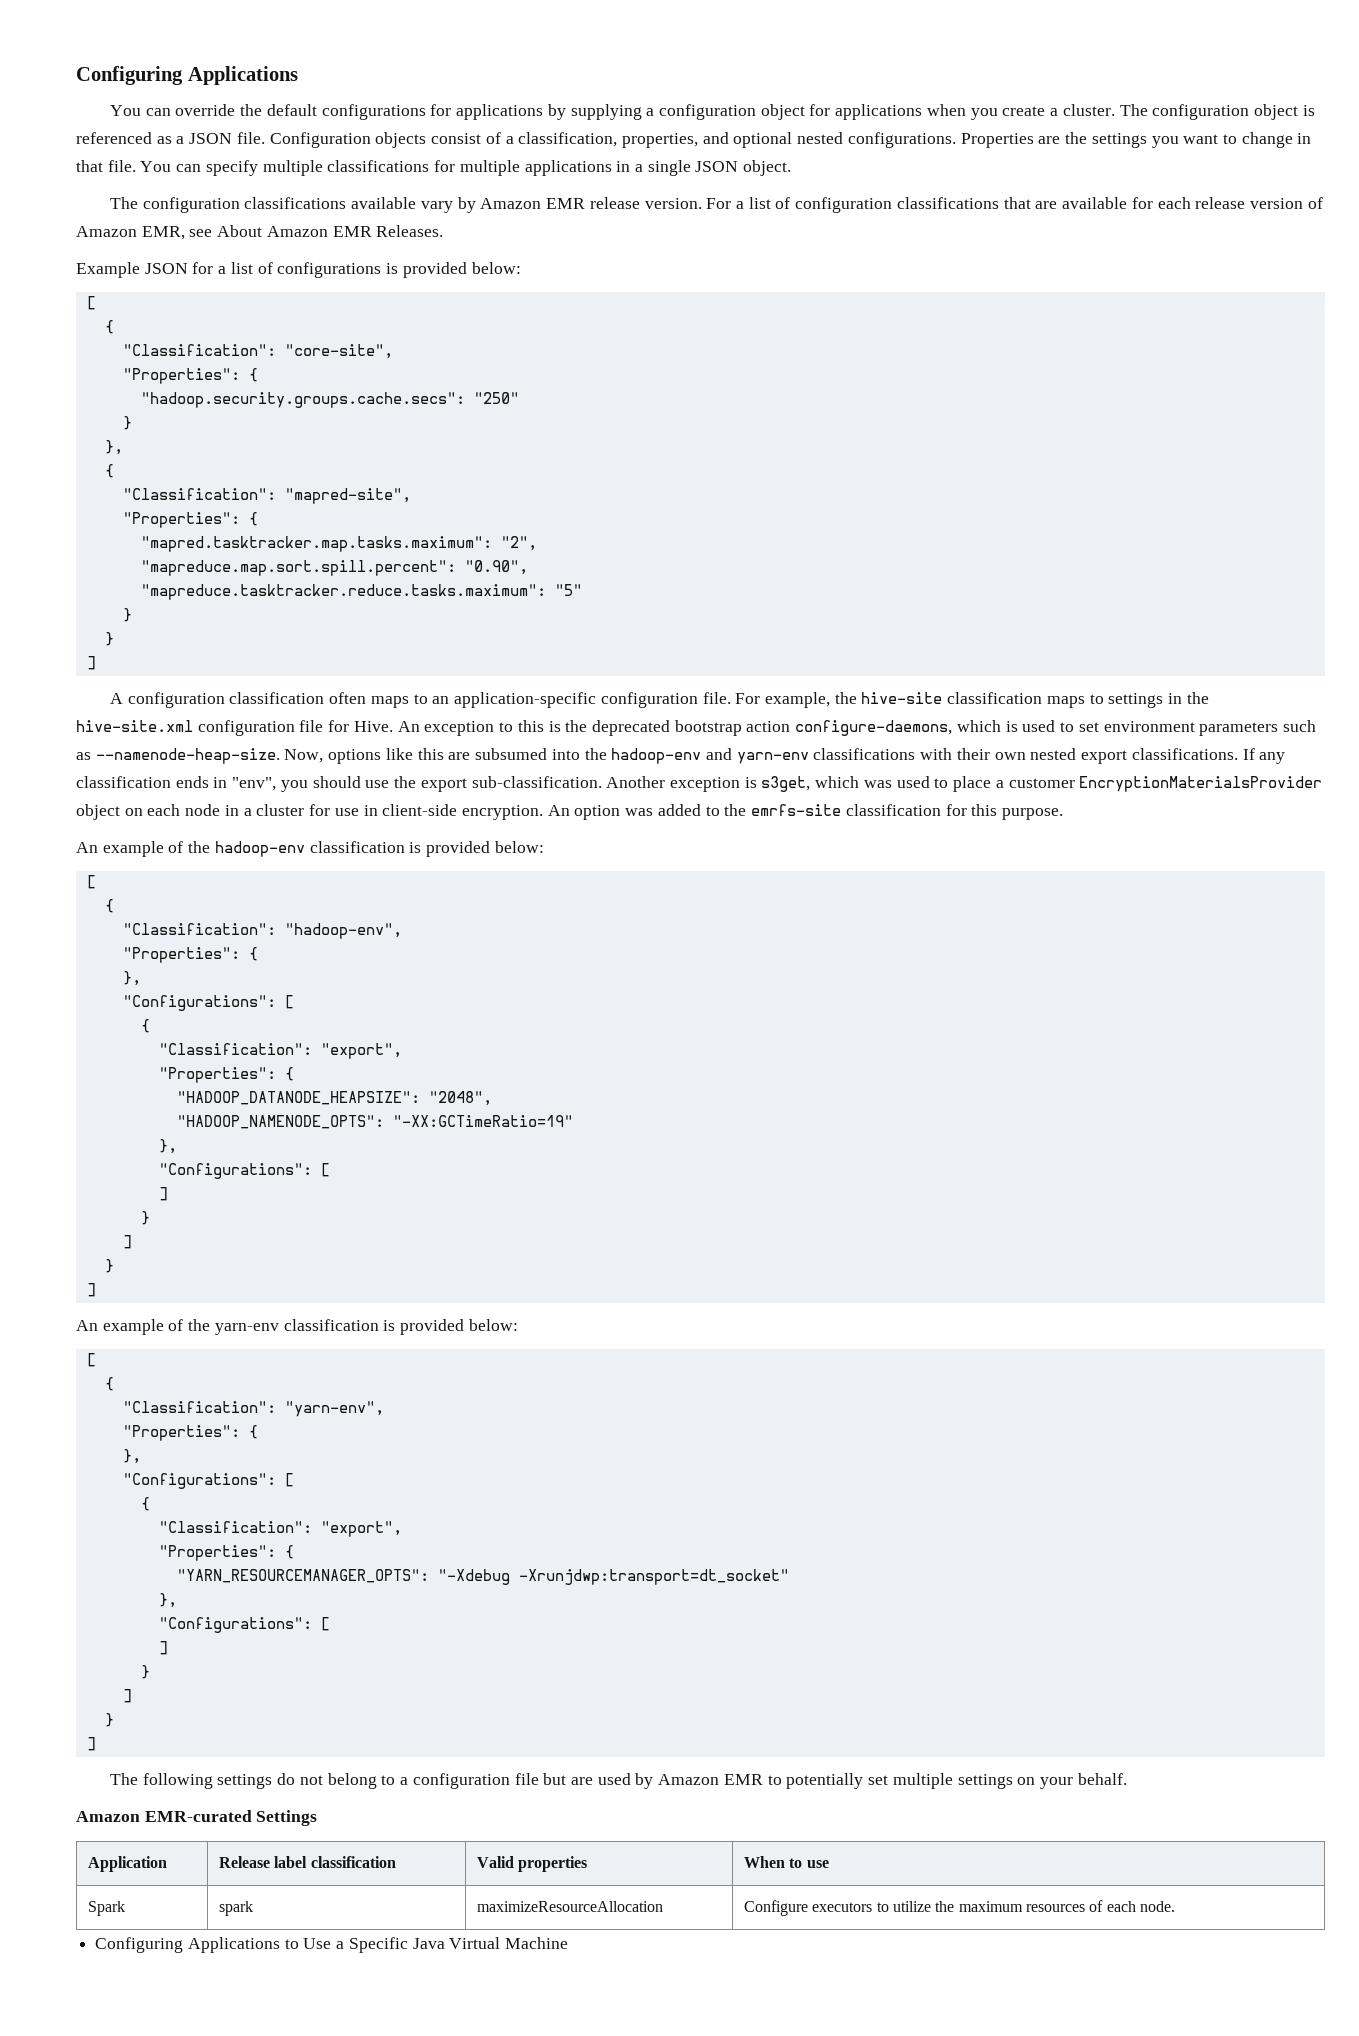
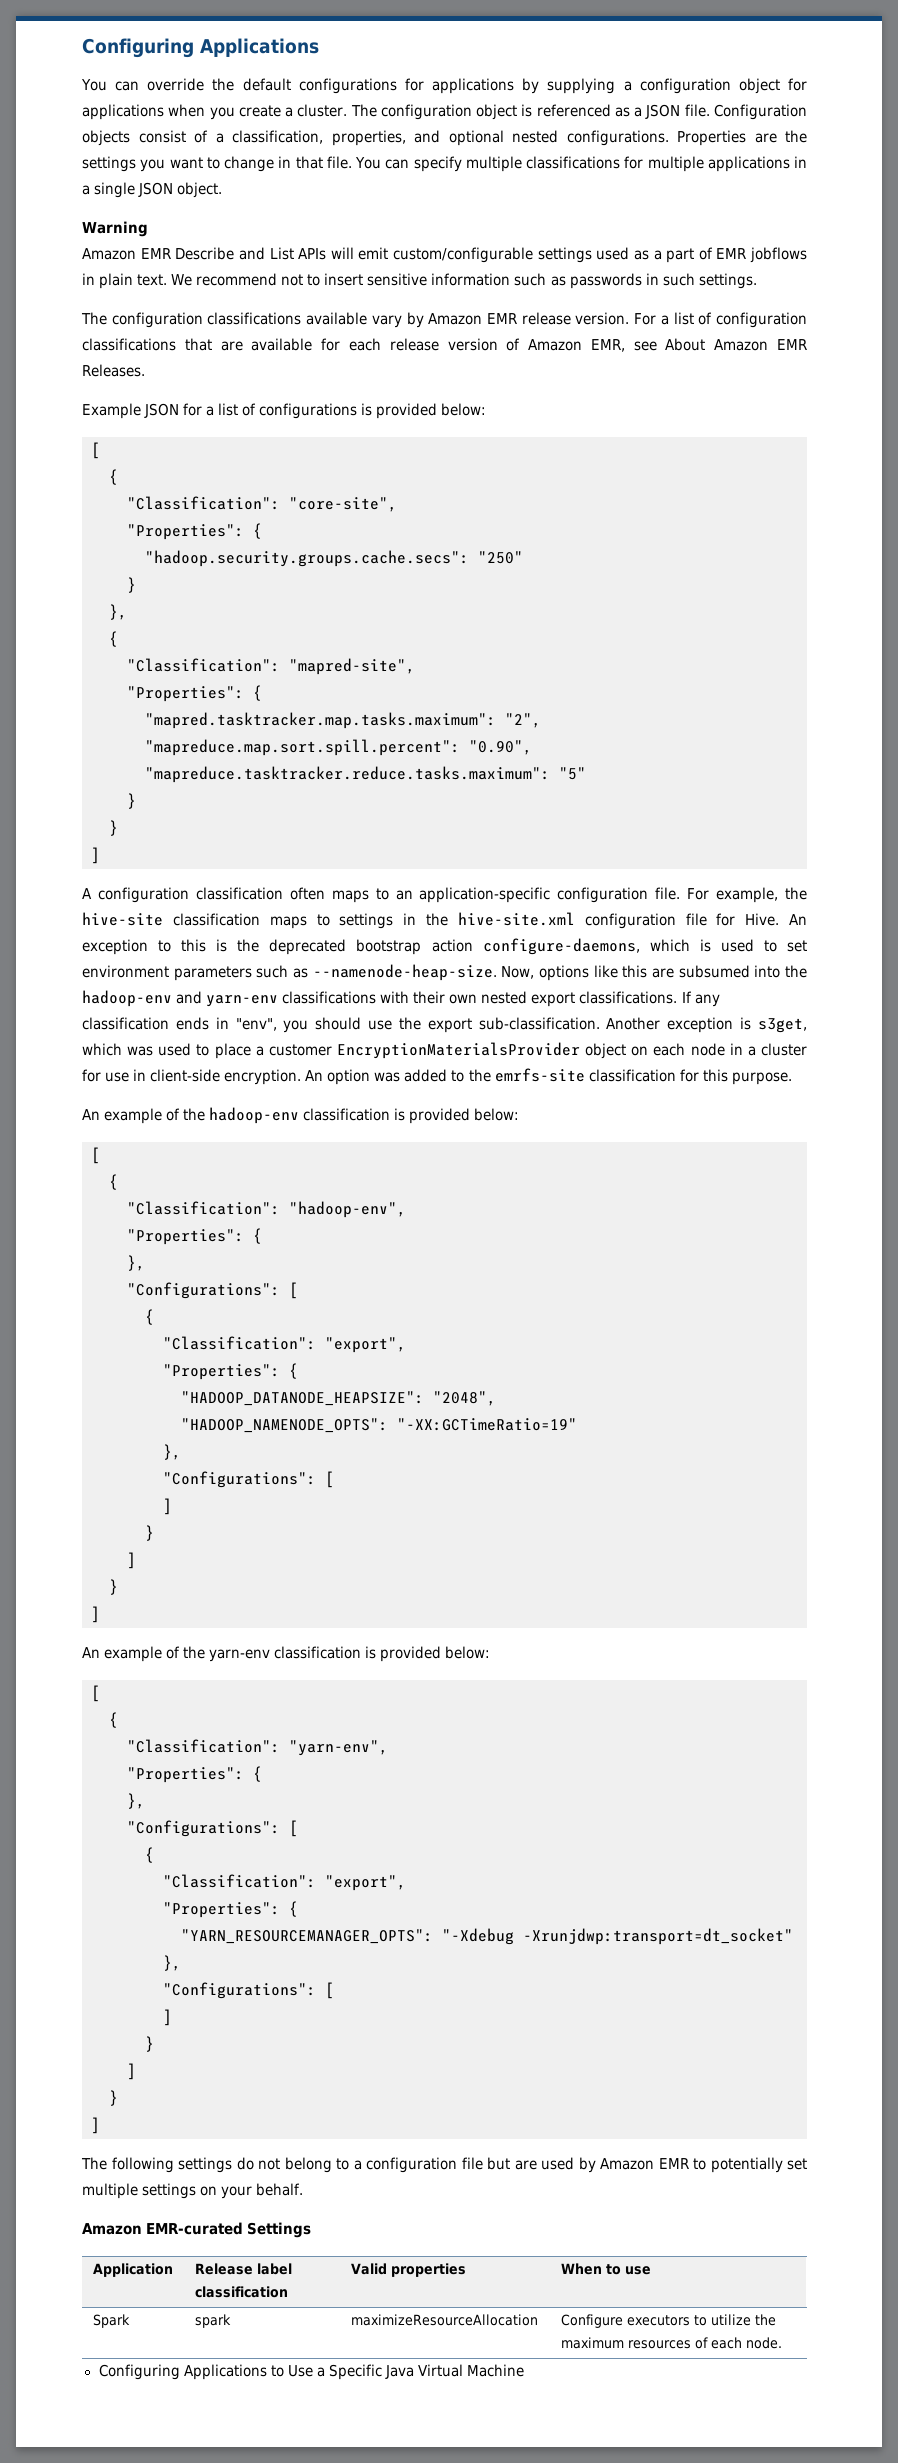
+ Warning
+ Amazon EMR Describe and List APIs will emit custom/configurable settings used as a part of EMR jobflows in plain text. We recommend not to insert sensitive information such as passwords in such settings.

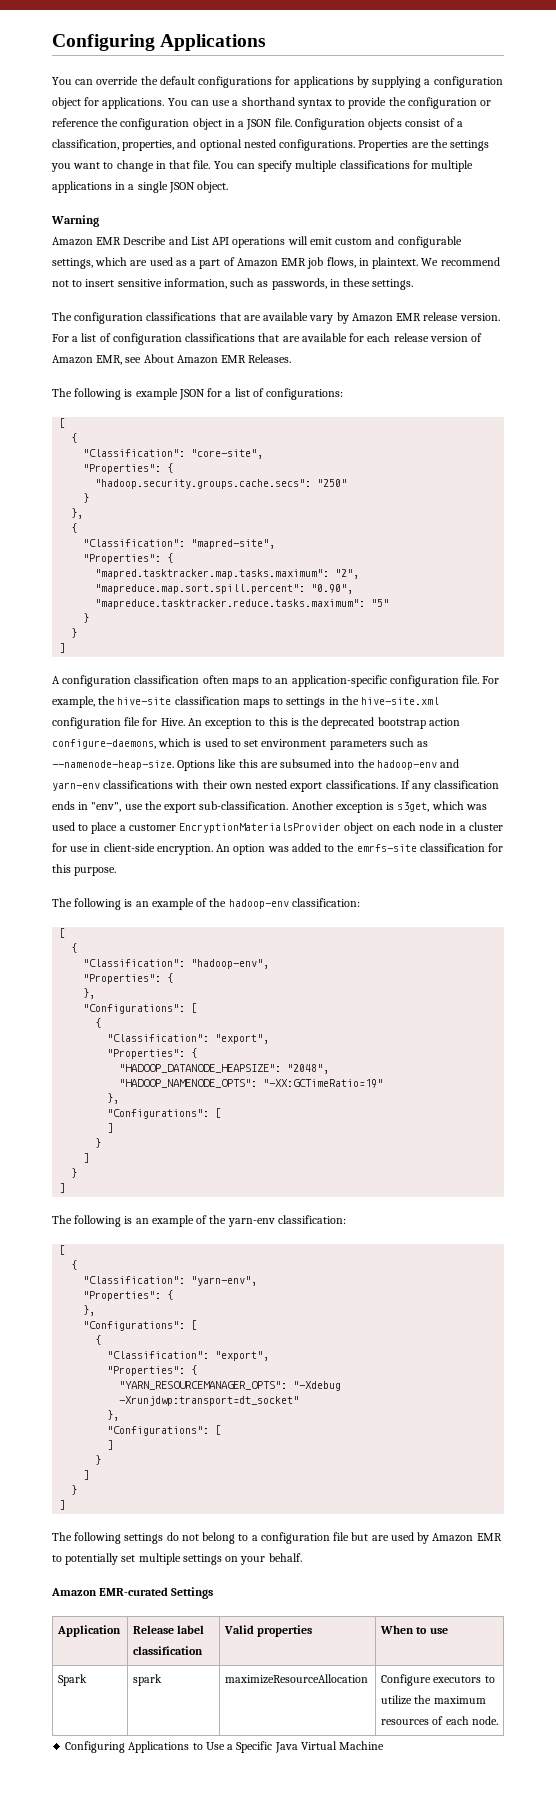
- You can override the default configurations for applications by supplying a configuration object for applications when you create a cluster. The configuration object is referenced as a JSON file.
+ You can override the default configurations for applications by supplying a configuration object for applications. You can use a shorthand syntax to provide the configuration or reference the configuration object in a JSON file.
- Amazon EMR Describe and List APIs will emit custom/configurable settings used as a part of EMR jobflows in plain text.
+ Amazon EMR Describe and List API operations will emit custom and configurable settings, which are used as a part of Amazon EMR job flows, in plaintext.
- We recommend not to insert sensitive information such as passwords in such settings.
+ We recommend not to insert sensitive information, such as passwords, in these settings.
- The configuration classifications available vary by Amazon EMR release version.
+ The configuration classifications that are available vary by Amazon EMR release version.
- Example JSON for a list of configurations is provided below:
+ The following is example JSON for a list of configurations:
- Now, options like this are subsumed into the hadoop-env and yarn-env classifications with their own nested export classifications.
+ Options like this are subsumed into the hadoop-env and yarn-env classifications with their own nested export classifications.
- If any classification ends in "env", you should use the export sub-classification.
+ If any classification ends in "env", use the export sub-classification.
- An example of the hadoop-env classification is provided below:
+ The following is an example of the hadoop-env classification:
- An example of the yarn-env classification is provided below:
+ The following is an example of the yarn-env classification:

